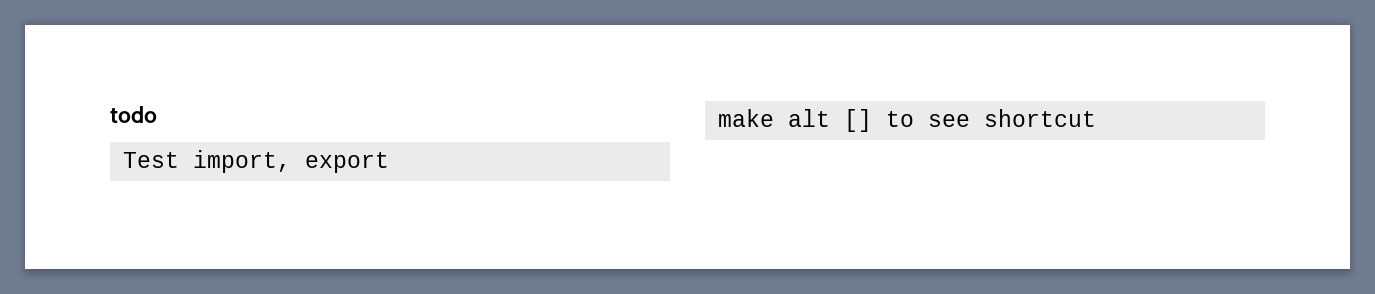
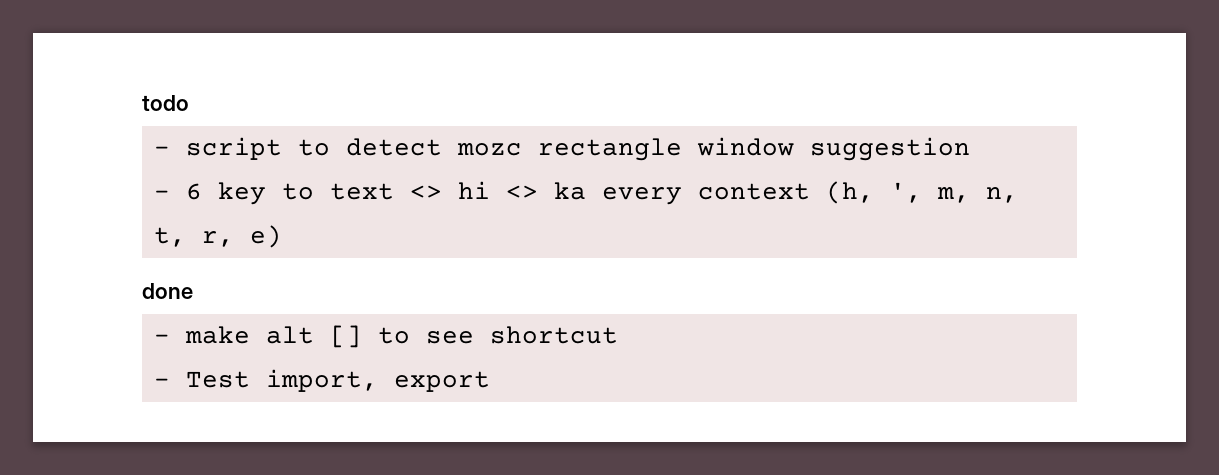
- Test import, export
- make alt [] to see shortcut
+ - script to detect mozc rectangle window suggestion
+ - 6 key to text <> hi <> ka every context (h, ', m, n, t, r, e)
+ done
+ - make alt [] to see shortcut
+ - Test import, export

